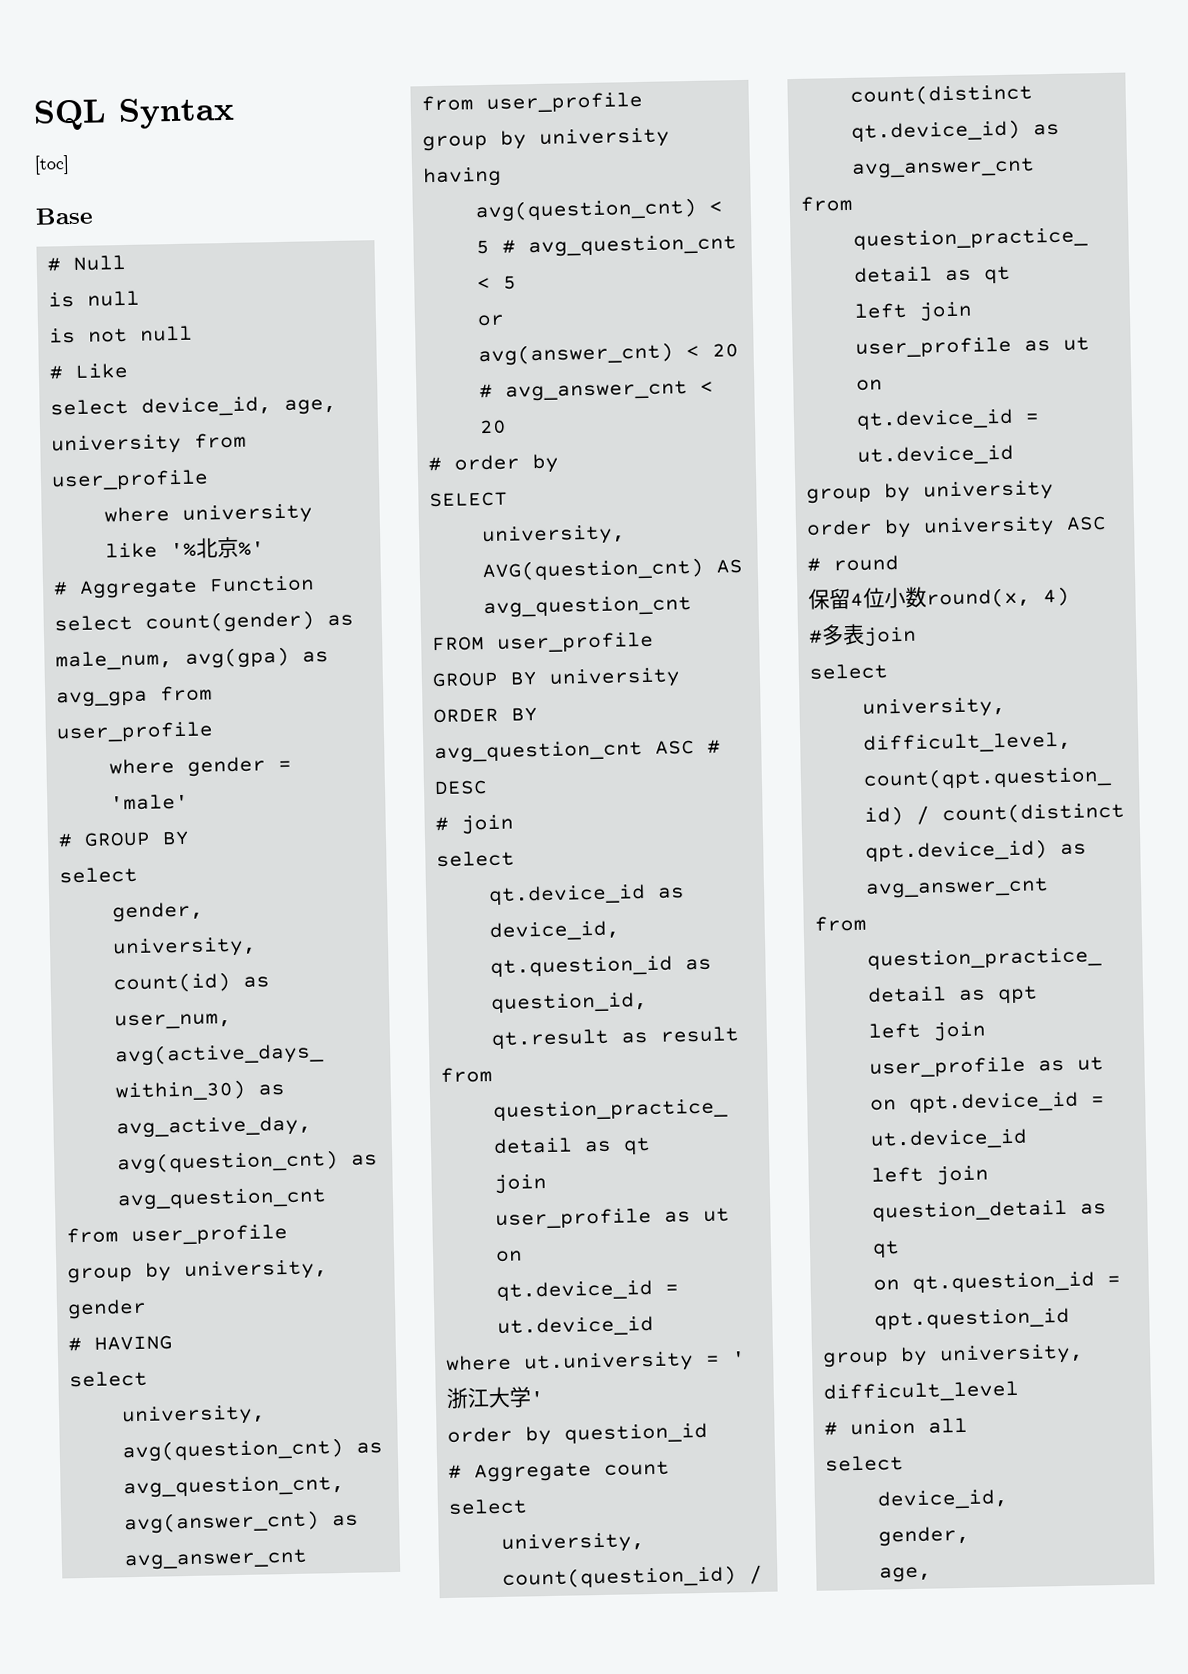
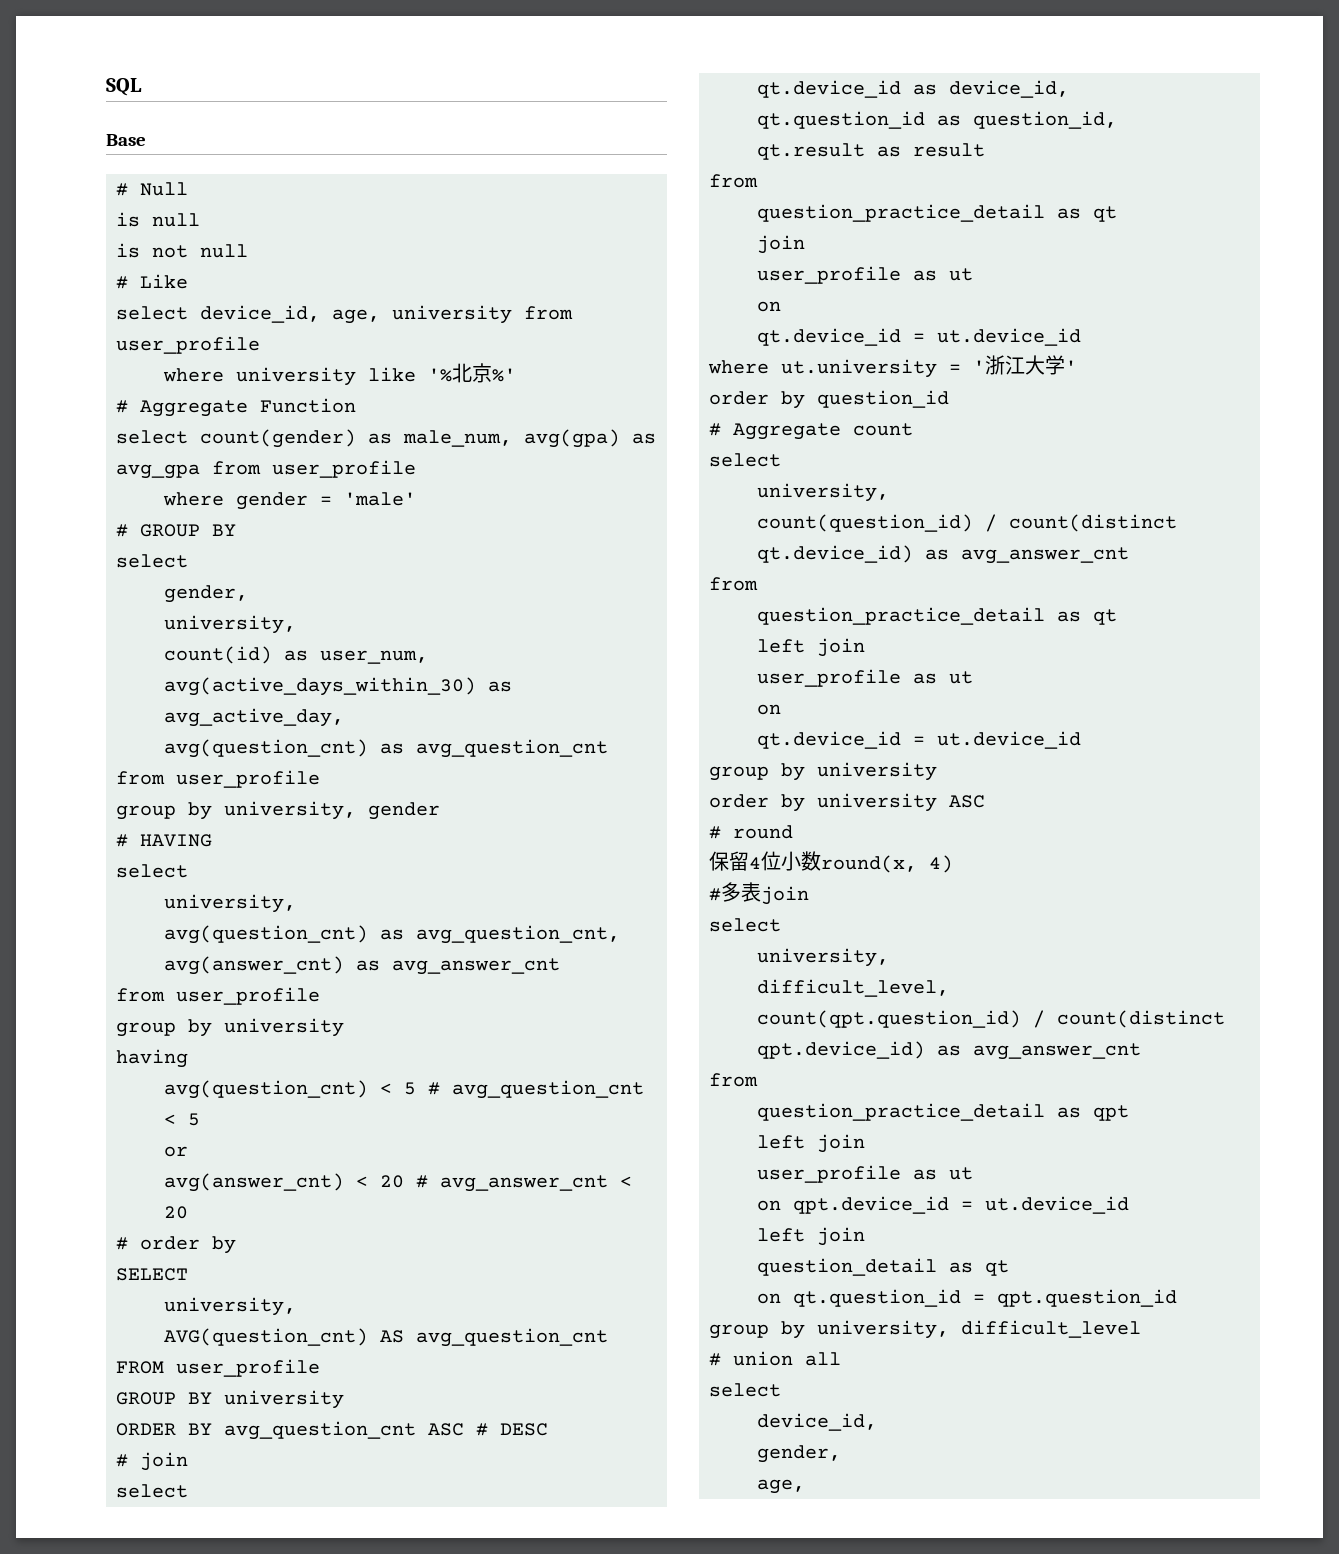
- SQL Syntax
- [toc]
+ SQL

